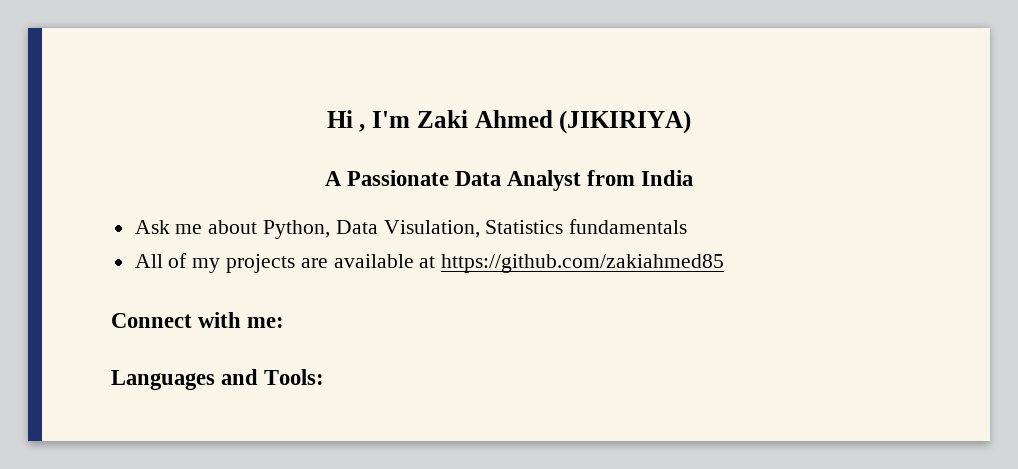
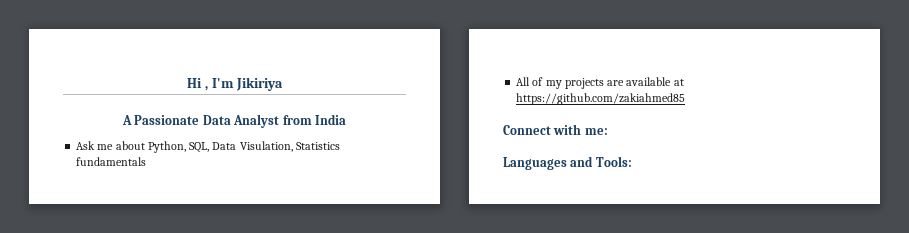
- Hi , I'm Zaki Ahmed (JIKIRIYA)
+ Hi , I'm Jikiriya
- Ask me about Python, Data Visulation, Statistics fundamentals
+ Ask me about Python, SQL, Data Visulation, Statistics fundamentals

